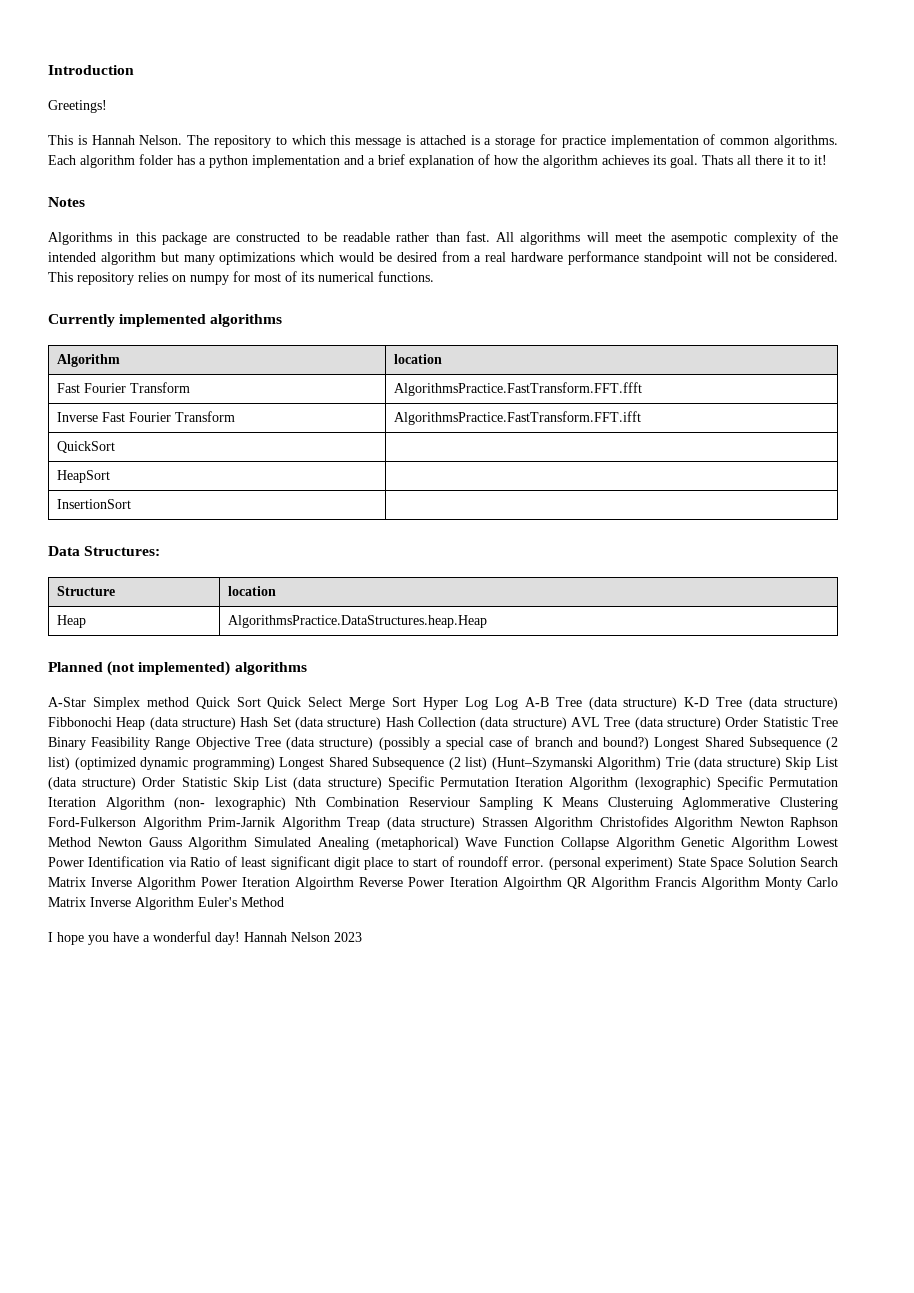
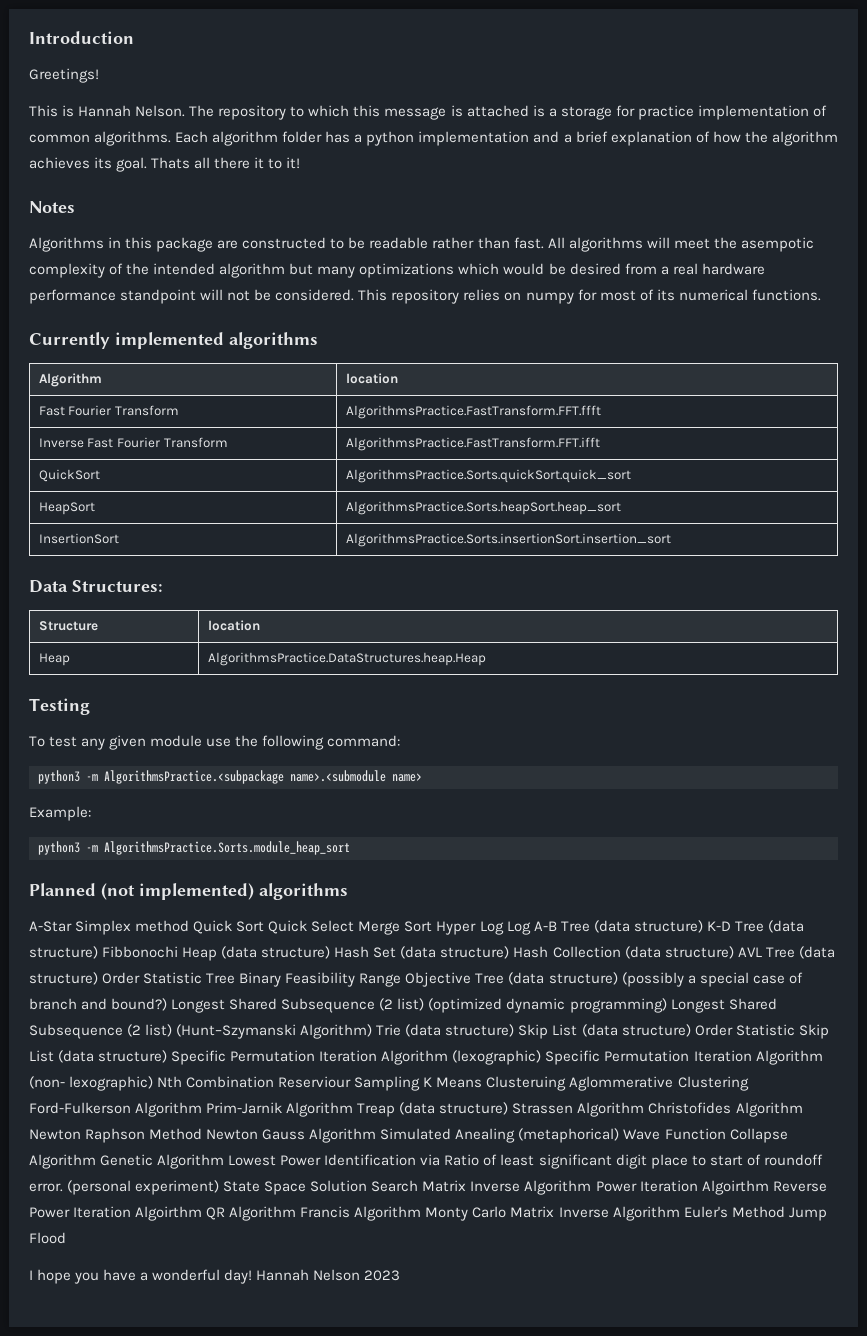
- QuickSort |
+ QuickSort | AlgorithmsPractice.Sorts.quickSort.quick_sort
- HeapSort |
+ HeapSort | AlgorithmsPractice.Sorts.heapSort.heap_sort
- InsertionSort |
+ InsertionSort | AlgorithmsPractice.Sorts.insertionSort.insertion_sort
+ Testing
+ To test any given module use the following command:
+ python3 -m AlgorithmsPractice.<subpackage name>.<submodule name>
+ Example:
+ python3 -m AlgorithmsPractice.Sorts.module_heap_sort
- (personal experiment) State Space Solution Search Matrix Inverse Algorithm Power Iteration Algoirthm Reverse Power Iteration Algoirthm QR Algorithm Francis Algorithm Monty Carlo Matrix Inverse Algorithm Euler's Method
+ (personal experiment) State Space Solution Search Matrix Inverse Algorithm Power Iteration Algoirthm Reverse Power Iteration Algoirthm QR Algorithm Francis Algorithm Monty Carlo Matrix Inverse Algorithm Euler's Method Jump Flood

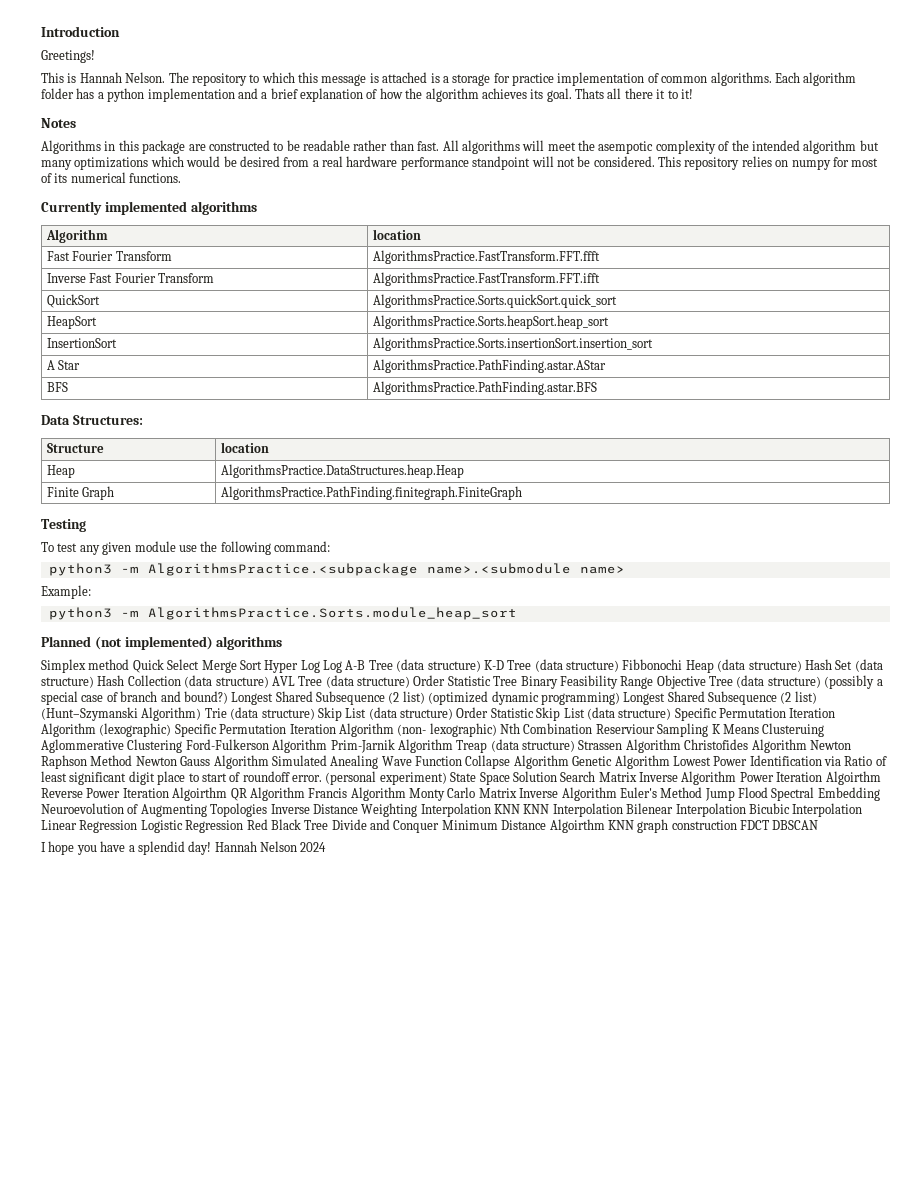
+ A Star | AlgorithmsPractice.PathFinding.astar.AStar
+ BFS | AlgorithmsPractice.PathFinding.astar.BFS
+ Finite Graph | AlgorithmsPractice.PathFinding.finitegraph.FiniteGraph
- A-Star Simplex method Quick Sort Quick Select Merge Sort Hyper Log Log A-B Tree (data structure) K-D Tree (data structure) Fibbonochi Heap (data structure) Hash Set (data structure) Hash Collection (data structure) AVL Tree (data structure) Order Statistic Tree Binary Feasibility Range Objective Tree (data structure) (possibly a special case of branch and bound?)
+ Simplex method Quick Select Merge Sort Hyper Log Log A-B Tree (data structure) K-D Tree (data structure) Fibbonochi Heap (data structure) Hash Set (data structure) Hash Collection (data structure) AVL Tree (data structure) Order Statistic Tree Binary Feasibility Range Objective Tree (data structure) (possibly a special case of branch and bound?)
- Longest Shared Subsequence (2 list) (optimized dynamic programming) Longest Shared Subsequence (2 list) (Hunt–Szymanski Algorithm) Trie (data structure) Skip List (data structure) Order Statistic Skip List (data structure) Specific Permutation Iteration Algorithm (lexographic) Specific Permutation Iteration Algorithm (non- lexographic) Nth Combination Reserviour Sampling K Means Clusteruing Aglommerative Clustering Ford-Fulkerson Algorithm Prim-Jarnik Algorithm Treap (data structure) Strassen Algorithm Christofides Algorithm Newton Raphson Method Newton Gauss Algorithm Simulated Anealing (metaphorical) Wave Function Collapse Algorithm Genetic Algorithm Lowest Power Identification via Ratio of least significant digit place to start of roundoff error.
+ Longest Shared Subsequence (2 list) (optimized dynamic programming) Longest Shared Subsequence (2 list) (Hunt–Szymanski Algorithm) Trie (data structure) Skip List (data structure) Order Statistic Skip List (data structure) Specific Permutation Iteration Algorithm (lexographic) Specific Permutation Iteration Algorithm (non- lexographic) Nth Combination Reserviour Sampling K Means Clusteruing Aglommerative Clustering Ford-Fulkerson Algorithm Prim-Jarnik Algorithm Treap (data structure) Strassen Algorithm Christofides Algorithm Newton Raphson Method Newton Gauss Algorithm Simulated Anealing Wave Function Collapse Algorithm Genetic Algorithm Lowest Power Identification via Ratio of least significant digit place to start of roundoff error.
- (personal experiment) State Space Solution Search Matrix Inverse Algorithm Power Iteration Algoirthm Reverse Power Iteration Algoirthm QR Algorithm Francis Algorithm Monty Carlo Matrix Inverse Algorithm Euler's Method Jump Flood
+ (personal experiment) State Space Solution Search Matrix Inverse Algorithm Power Iteration Algoirthm Reverse Power Iteration Algoirthm QR Algorithm Francis Algorithm Monty Carlo Matrix Inverse Algorithm Euler's Method Jump Flood Spectral Embedding Neuroevolution of Augmenting Topologies Inverse Distance Weighting Interpolation KNN KNN Interpolation Bilenear Interpolation Bicubic Interpolation Linear Regression Logistic Regression Red Black Tree Divide and Conquer Minimum Distance Algoirthm KNN graph construction FDCT DBSCAN
- I hope you have a wonderful day!
+ I hope you have a splendid day!
- Hannah Nelson 2023
+ Hannah Nelson 2024

